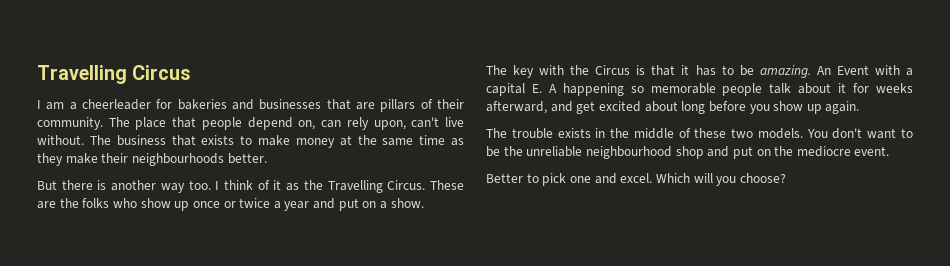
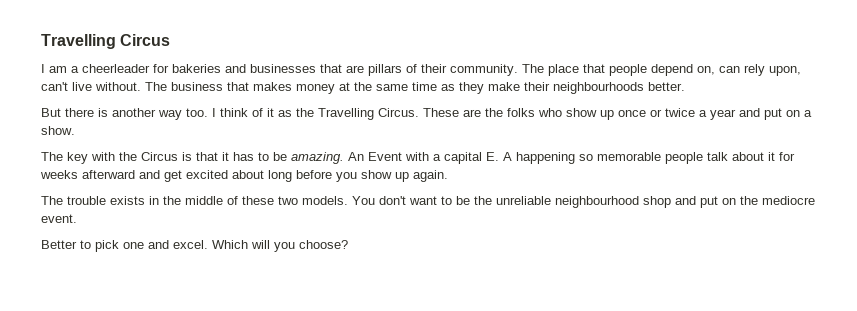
- The business that exists to make money at the same time as they make their neighbourhoods better.
+ The business that makes money at the same time as they make their neighbourhoods better.
- An Event with a capital E. A happening so memorable people talk about it for weeks afterward, and get excited about long before you show up again.
+ An Event with a capital E. A happening so memorable people talk about it for weeks afterward and get excited about long before you show up again.

